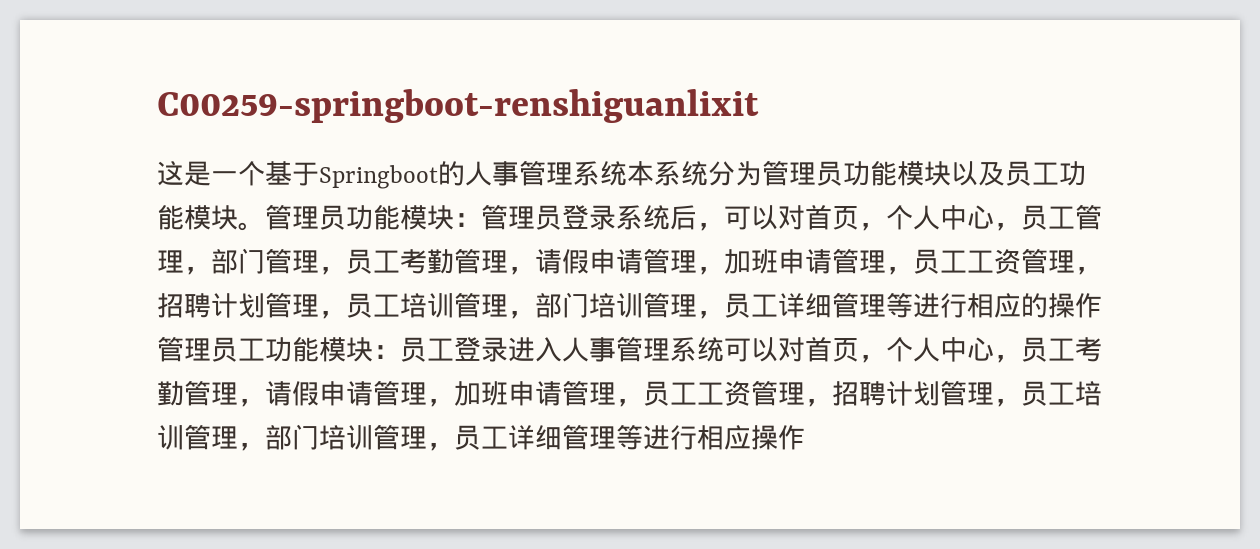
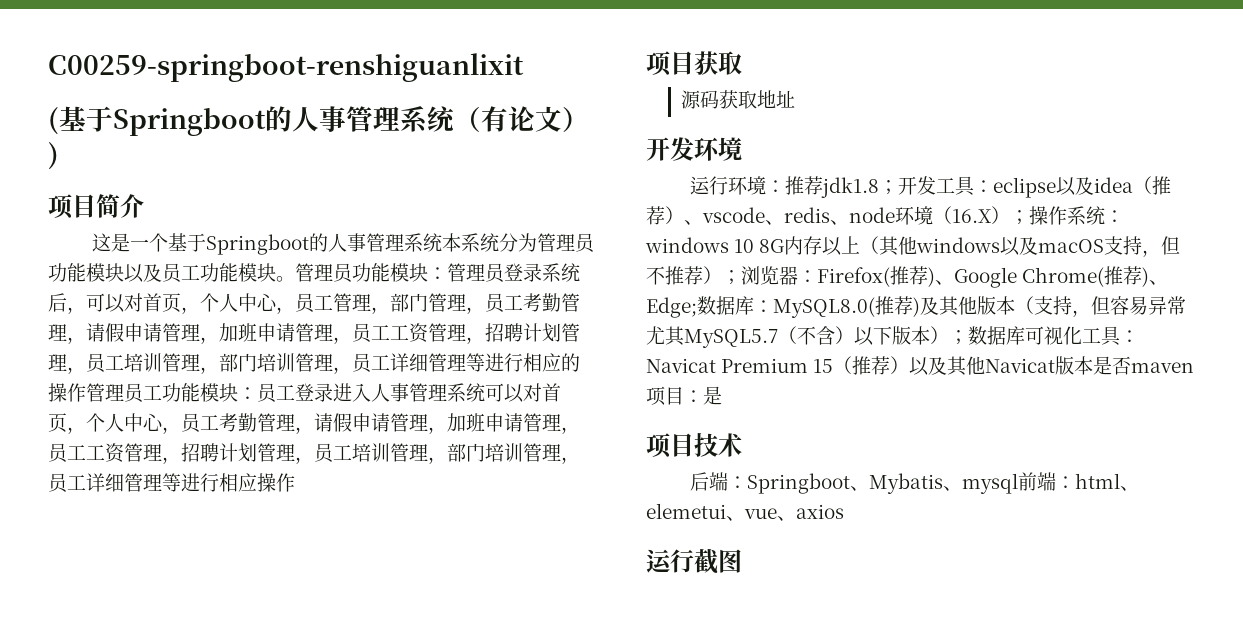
+ (基于Springboot的人事管理系统（有论文）)
+ 项目简介
+ 项目获取
+ 源码获取地址
+ 开发环境
+ 运行环境：推荐jdk1.8；开发工具：eclipse以及idea（推荐）、vscode、redis、node环境（16.X）；操作系统：windows 10 8G内存以上（其他windows以及macOS支持，但不推荐）；浏览器：Firefox(推荐)、Google Chrome(推荐)、Edge;数据库：MySQL8.0(推荐)及其他版本（支持，但容易异常尤其MySQL5.7（不含）以下版本）；数据库可视化工具：Navicat Premium 15（推荐）以及其他Navicat版本是否maven项目：是
+ 项目技术
+ 后端：Springboot、Mybatis、mysql前端：html、elemetui、vue、axios
+ 运行截图

